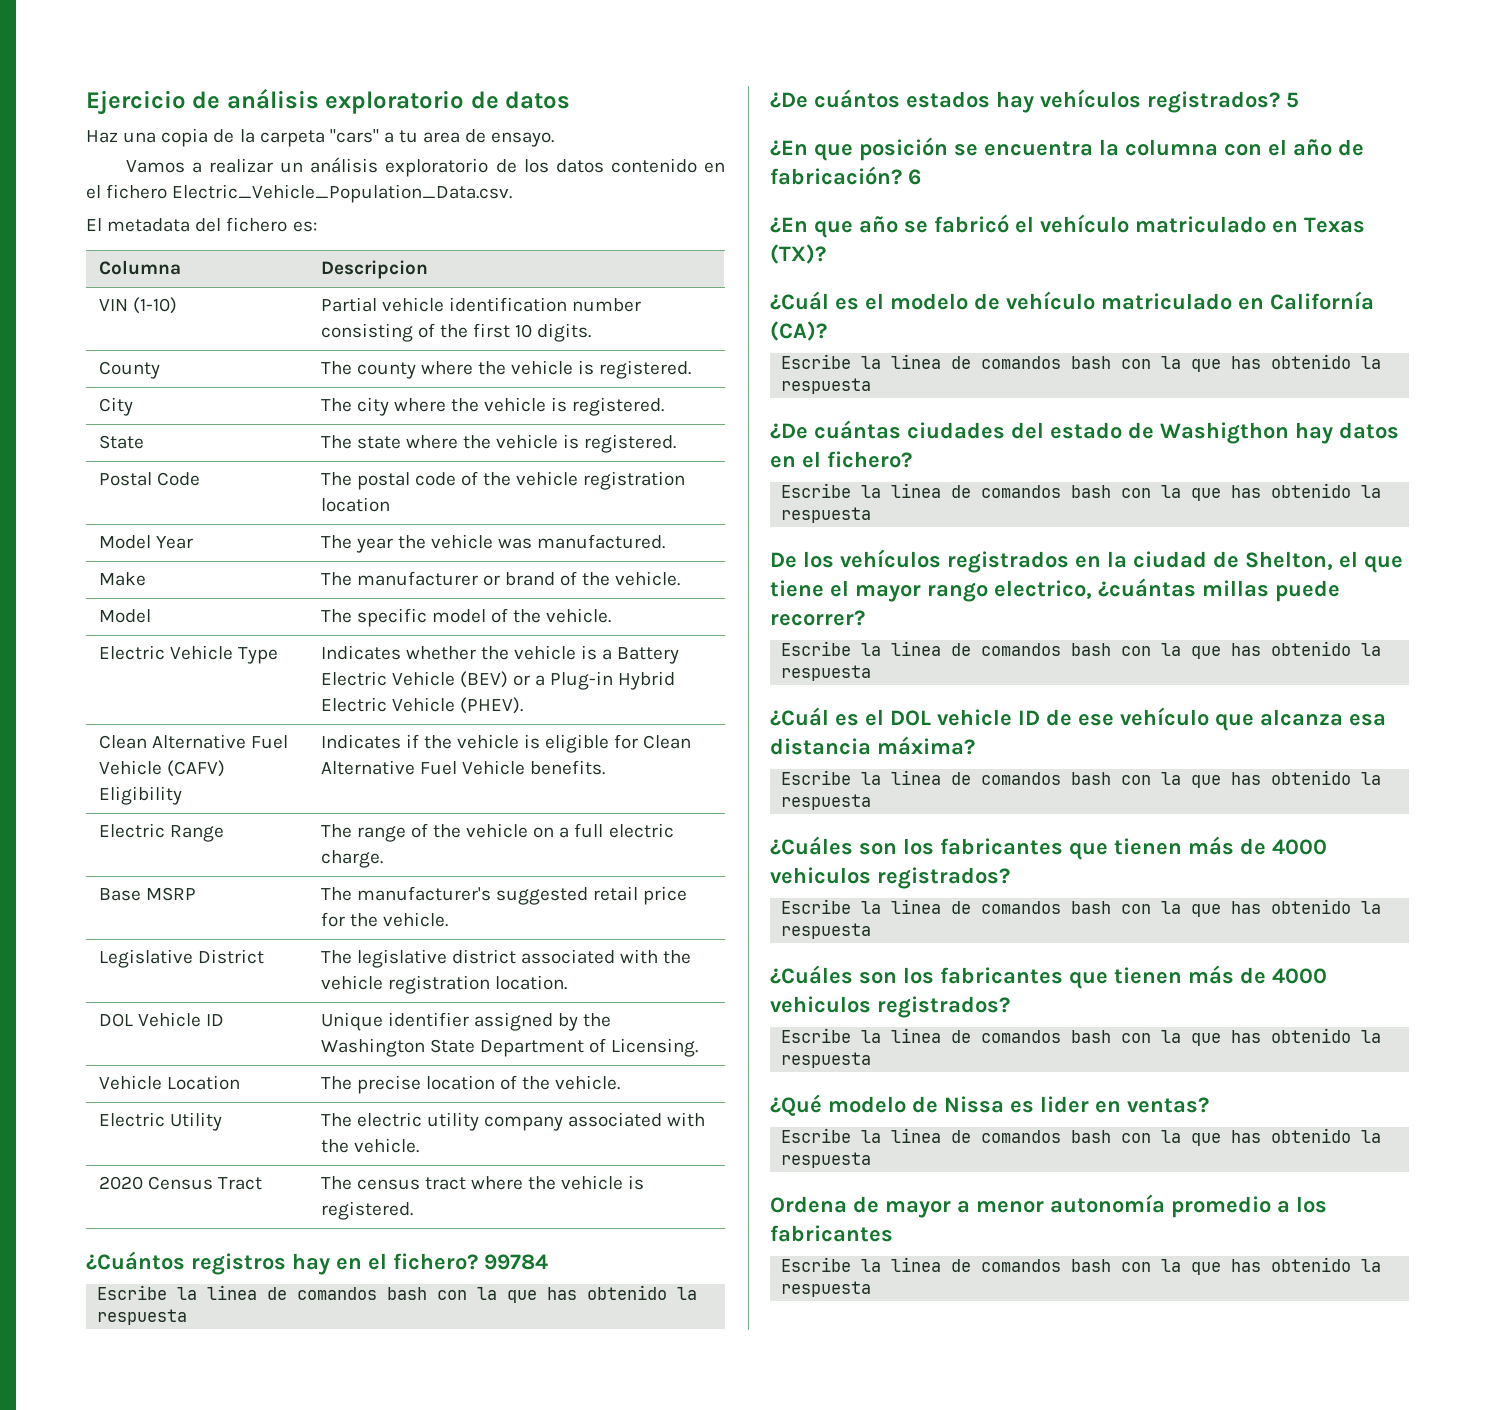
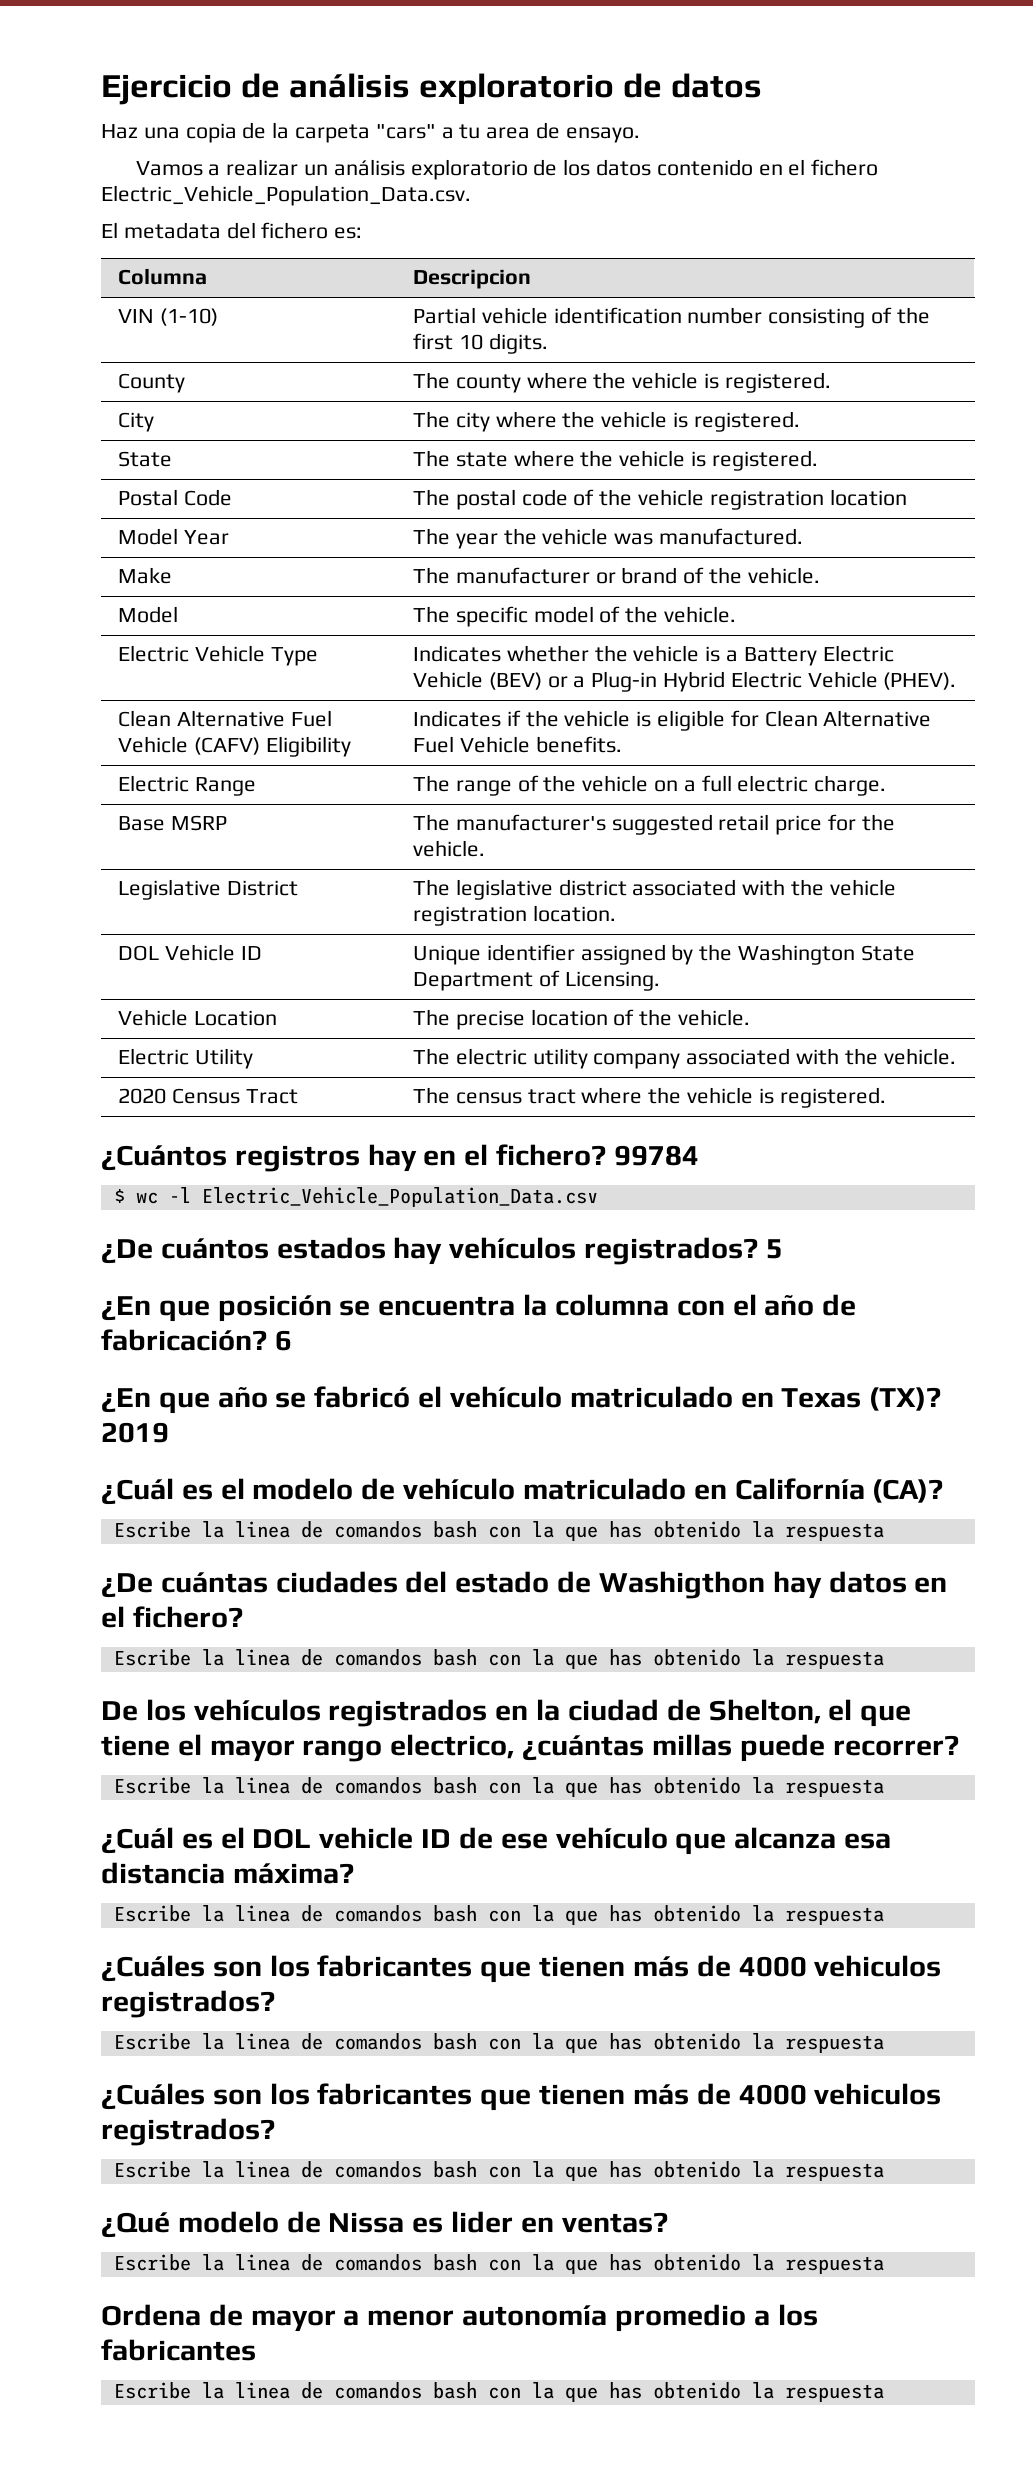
  99784
- Escribe la linea de comandos bash con la que has obtenido la respuesta
+ $ wc -l Electric_Vehicle_Population_Data.csv
+ 2019

